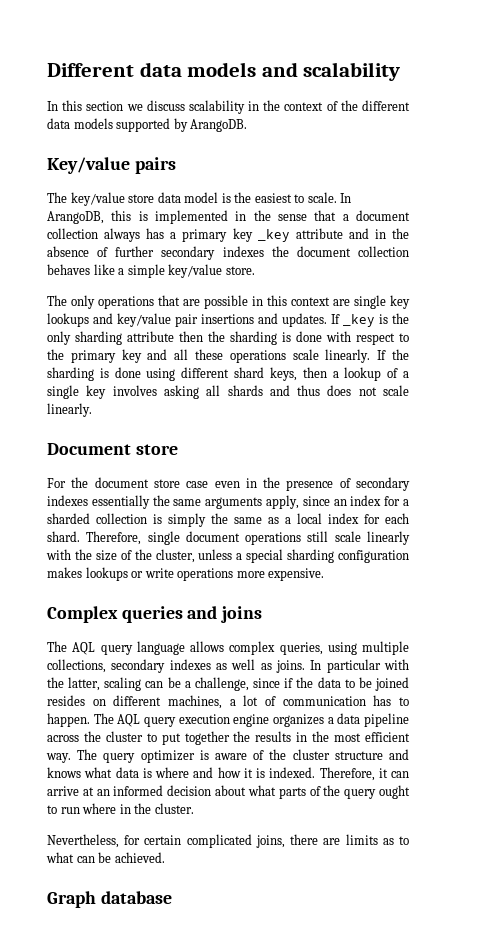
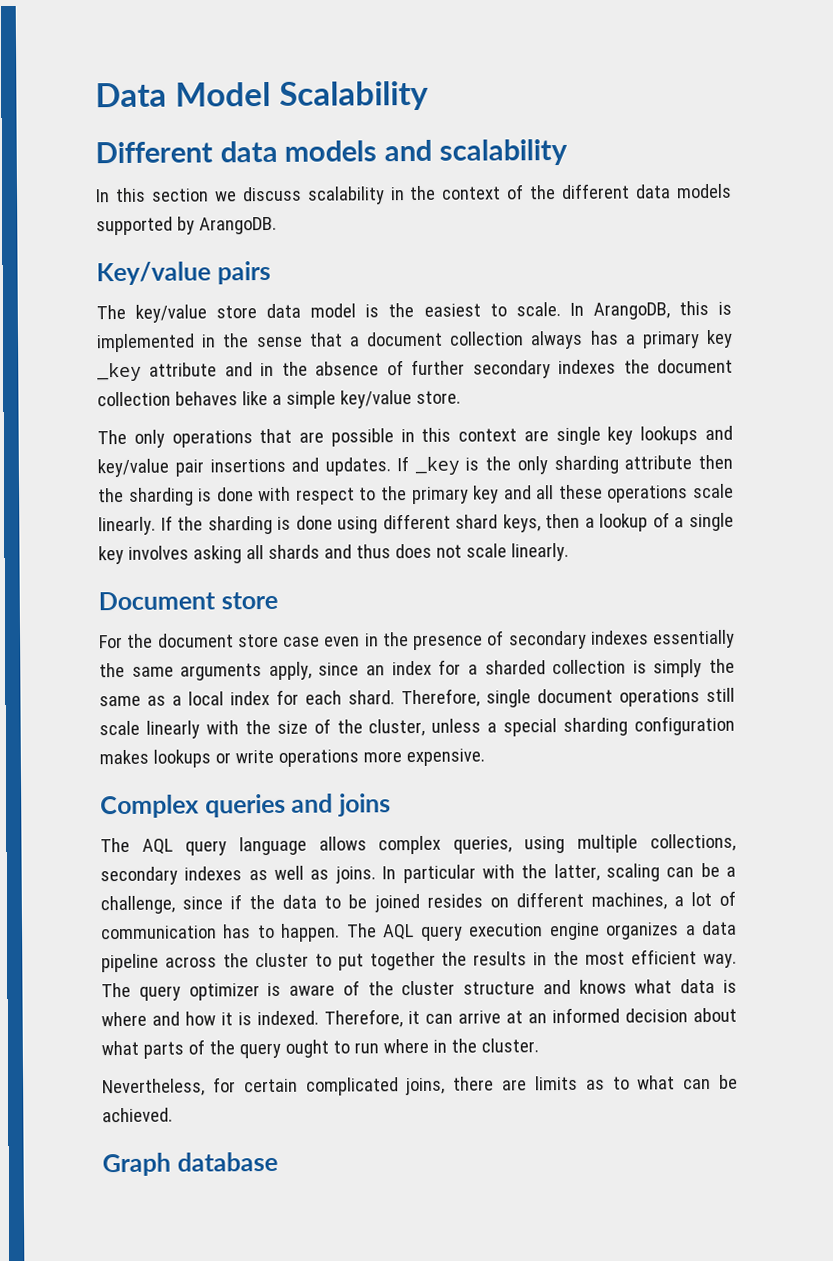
+ Data Model Scalability

